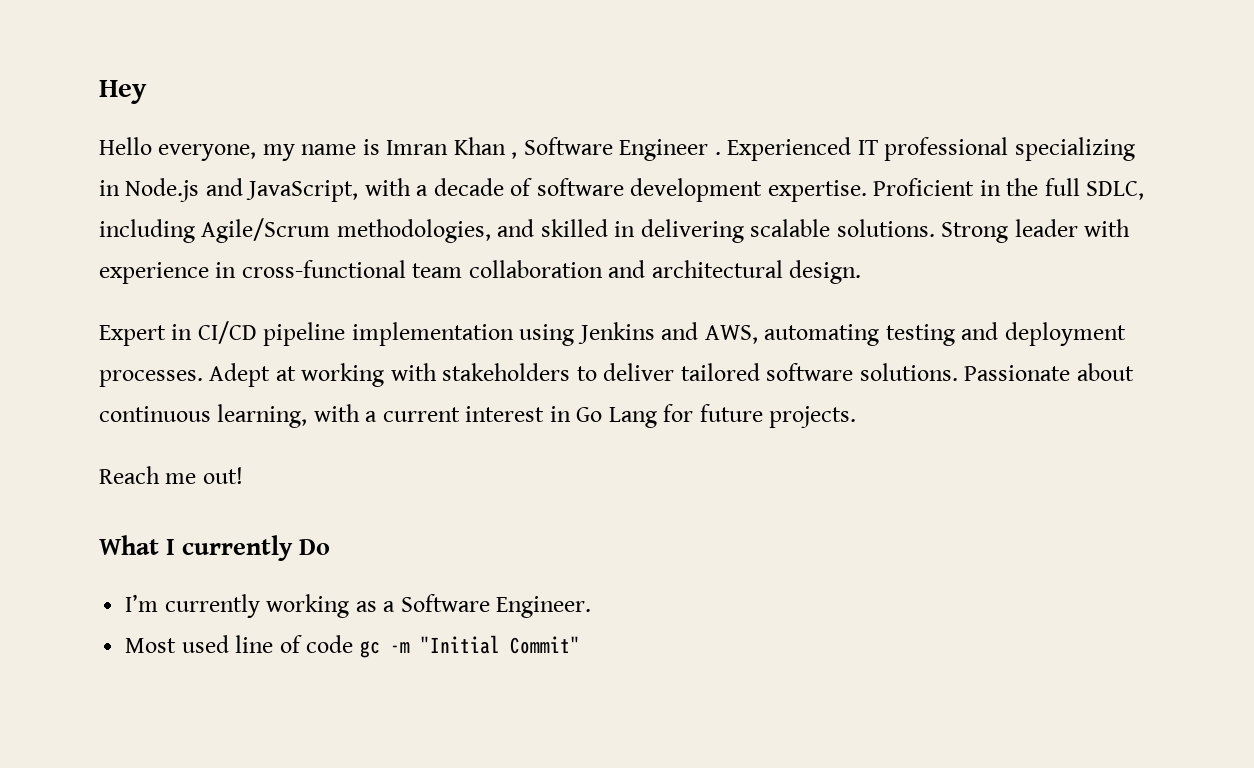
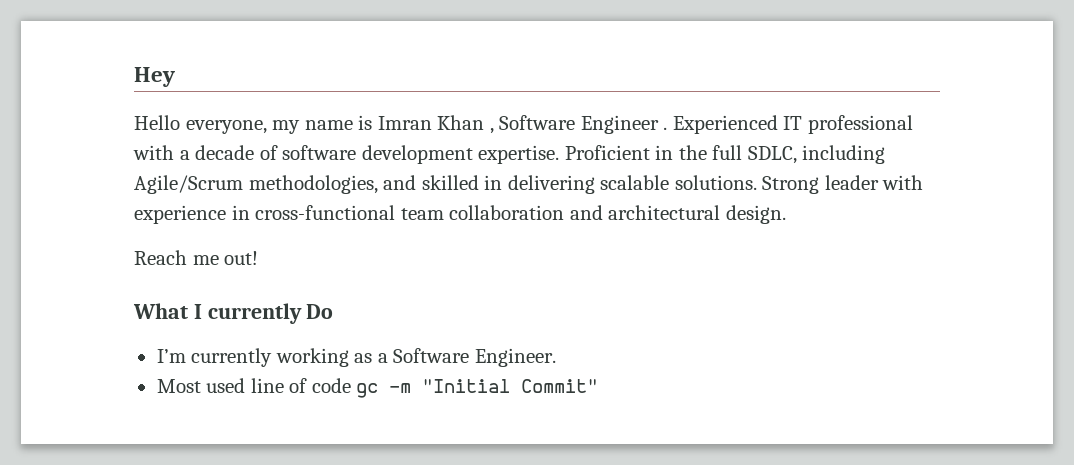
- Experienced IT professional specializing in Node.js and JavaScript, with a decade of software development expertise.
+ Experienced IT professional with a decade of software development expertise.
- Expert in CI/CD pipeline implementation using Jenkins and AWS, automating testing and deployment processes. Adept at working with stakeholders to deliver tailored software solutions. Passionate about continuous learning, with a current interest in Go Lang for future projects.

